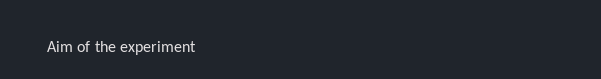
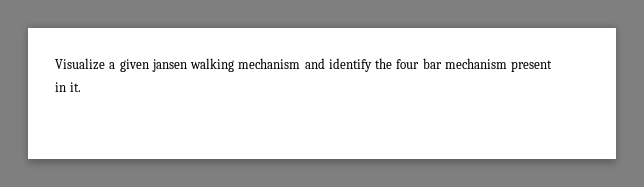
- Aim of the experiment
+ Visualize a given jansen walking mechanism and identify the four bar mechanism present in it.

